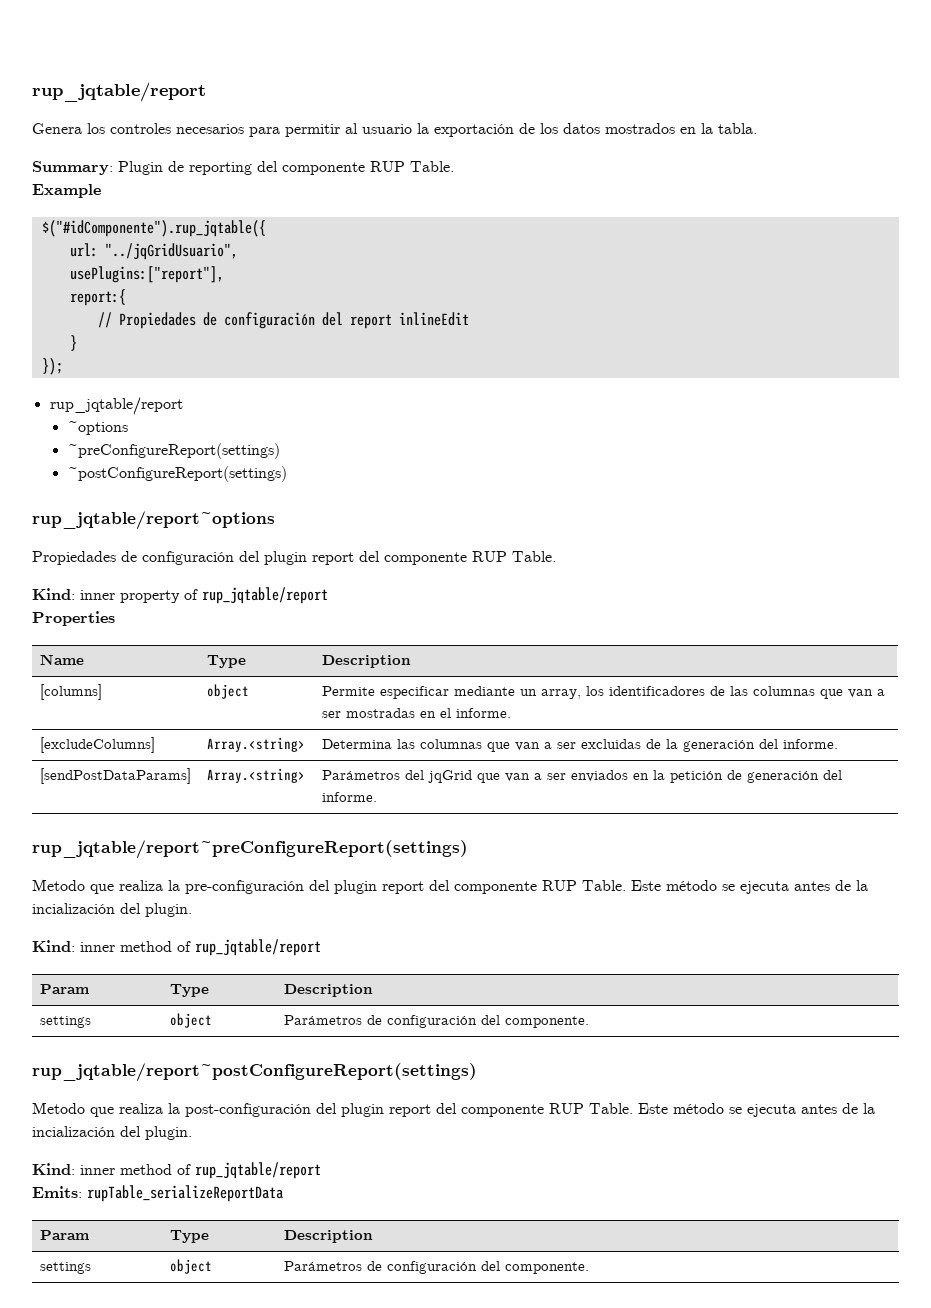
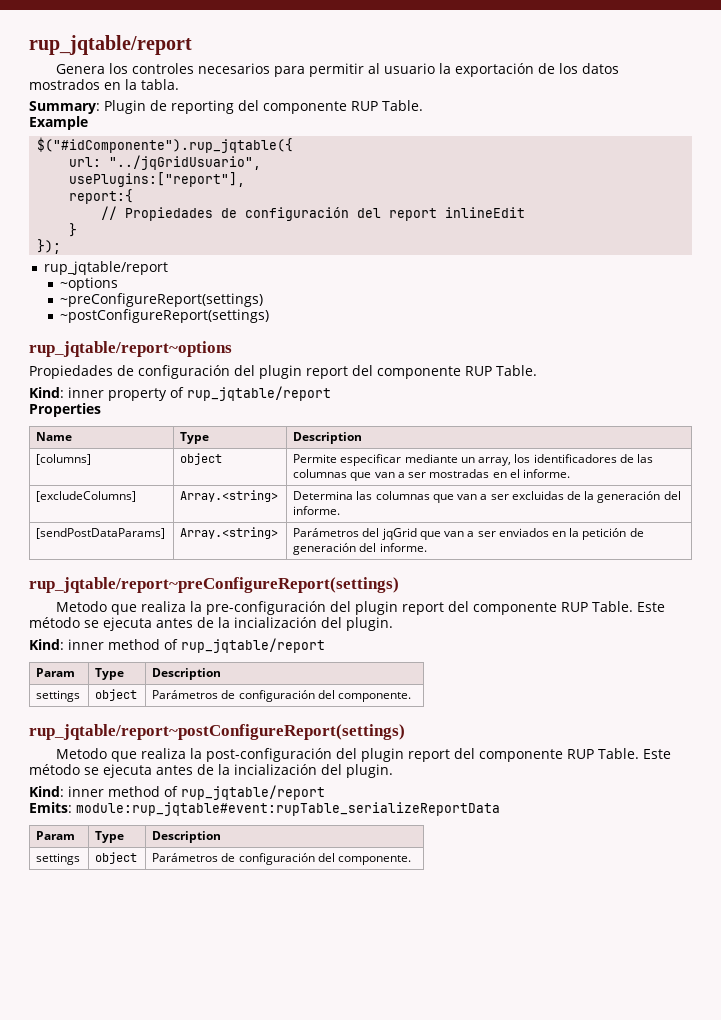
- Emits: rupTable_serializeReportData
+ Emits: module:rup_jqtable#event:rupTable_serializeReportData

